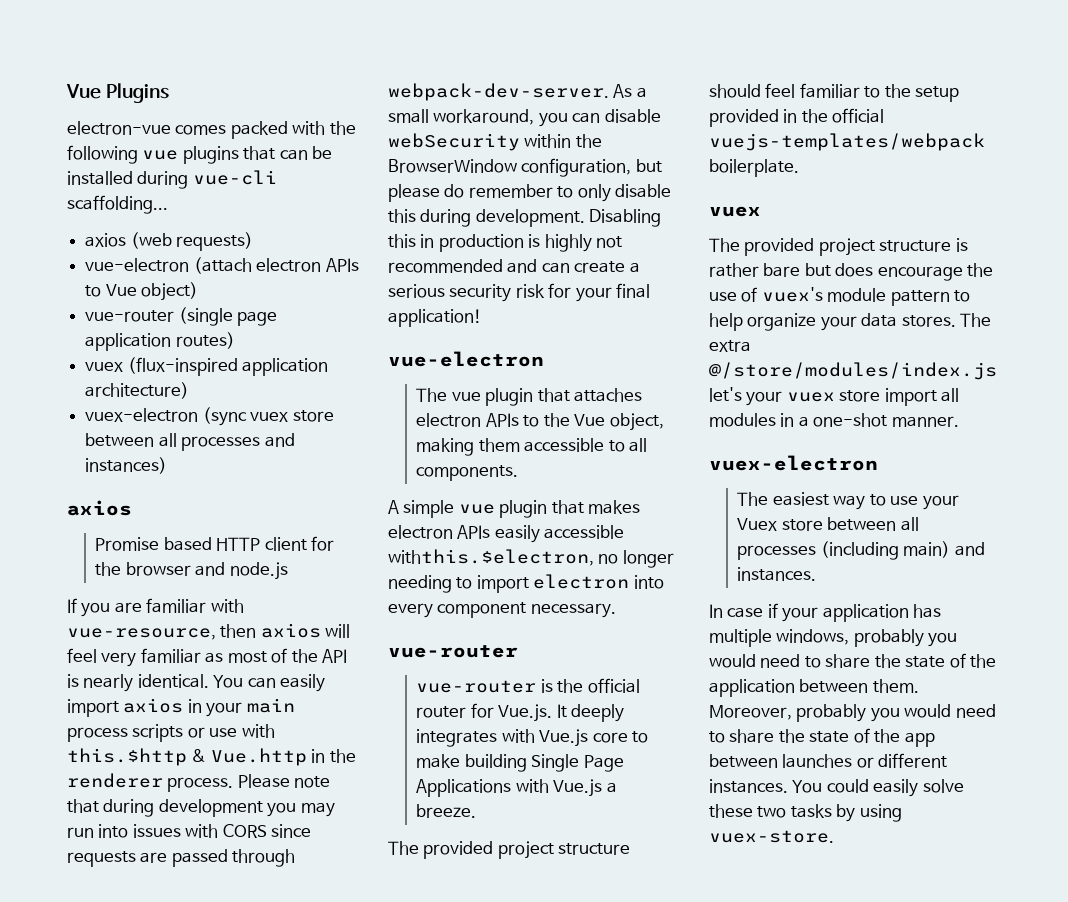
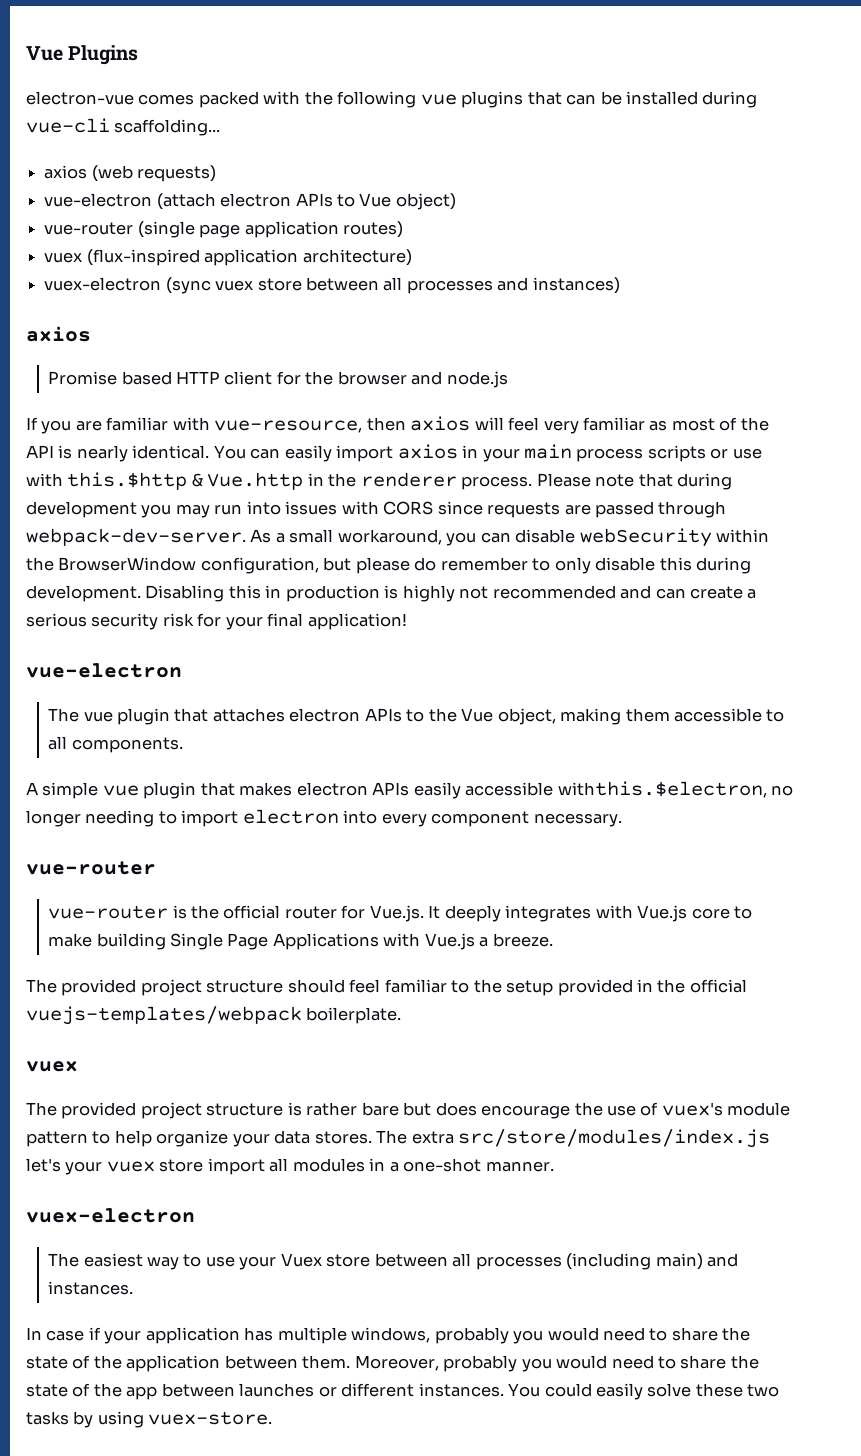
- The extra @/store/modules/index.js let's your vuex store import all modules in a one-shot manner.
+ The extra src/store/modules/index.js let's your vuex store import all modules in a one-shot manner.

